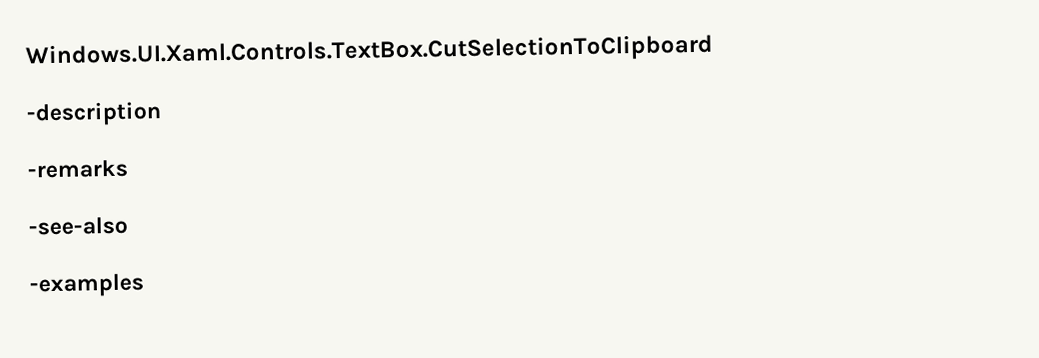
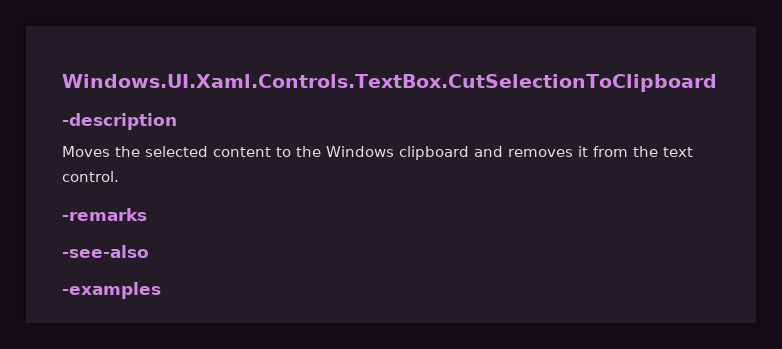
+ Moves the selected content to the Windows clipboard and removes it from the text control.

